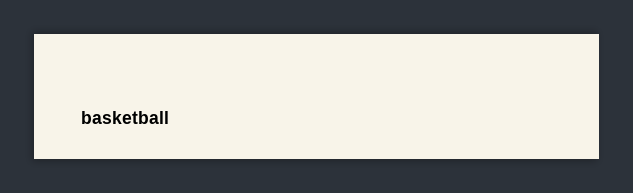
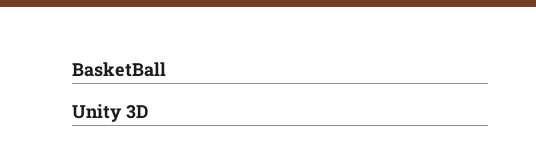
- basketball
+ BasketBall
+ Unity 3D

